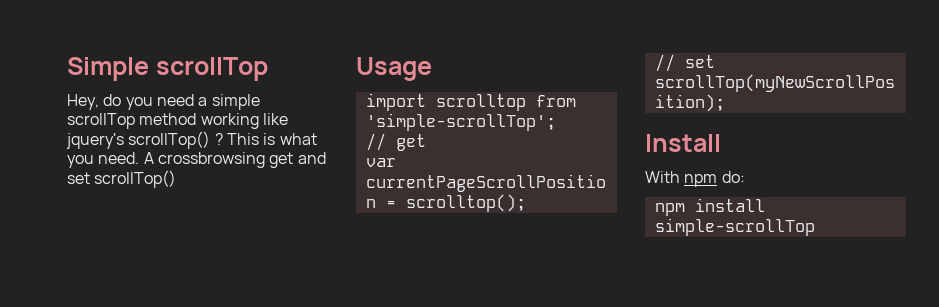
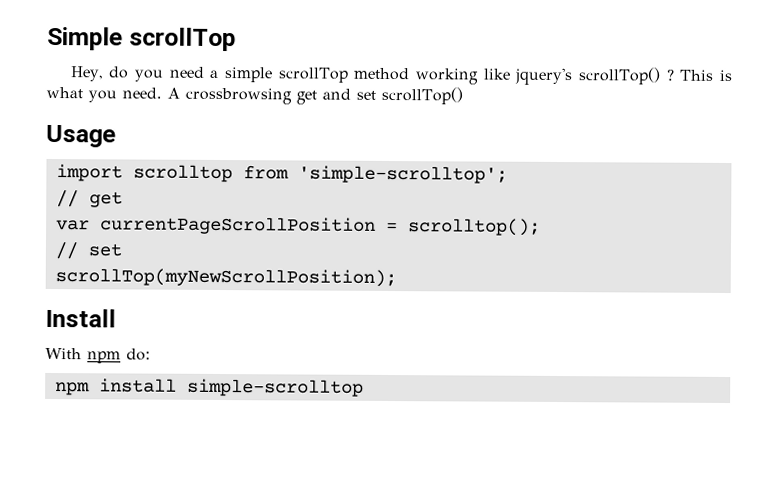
- import scrolltop from 'simple-scrollTop';
+ import scrolltop from 'simple-scrolltop';
- npm install simple-scrollTop
+ npm install simple-scrolltop

